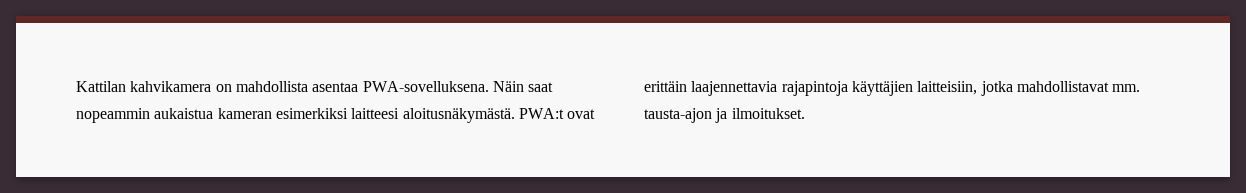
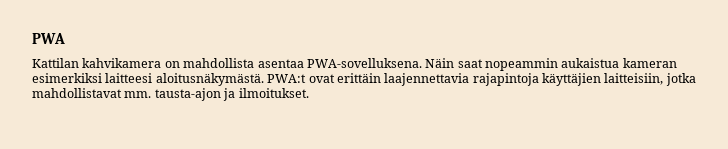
+ PWA

